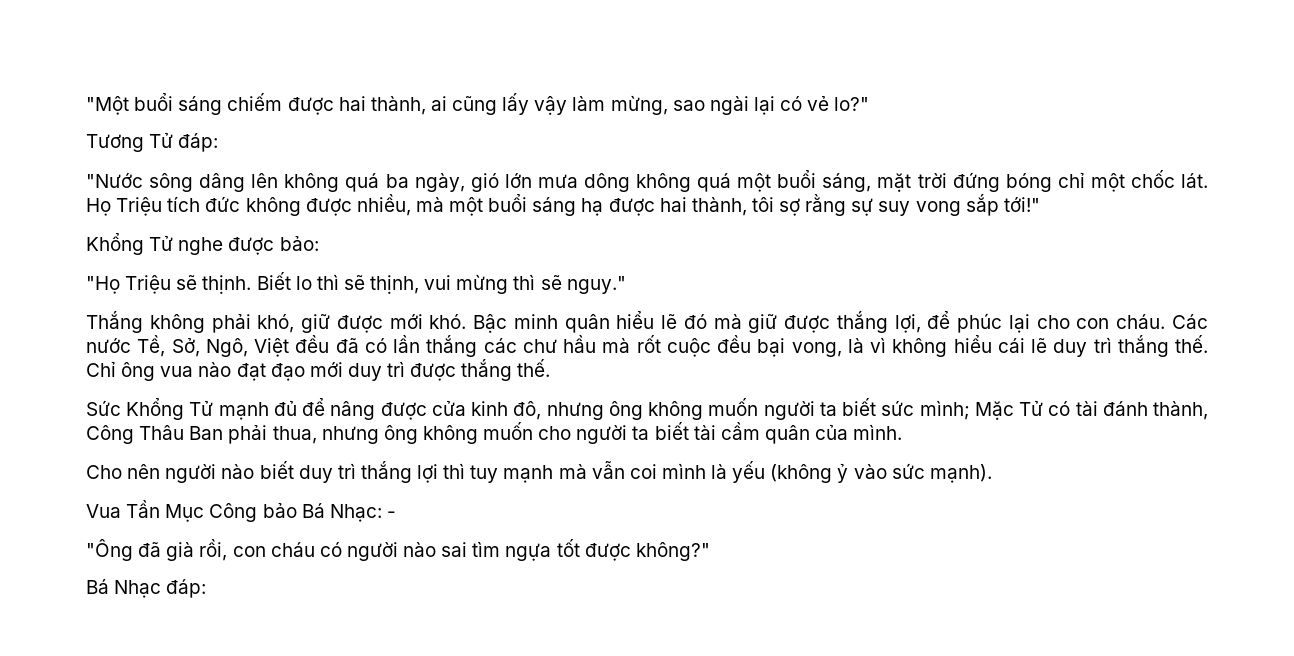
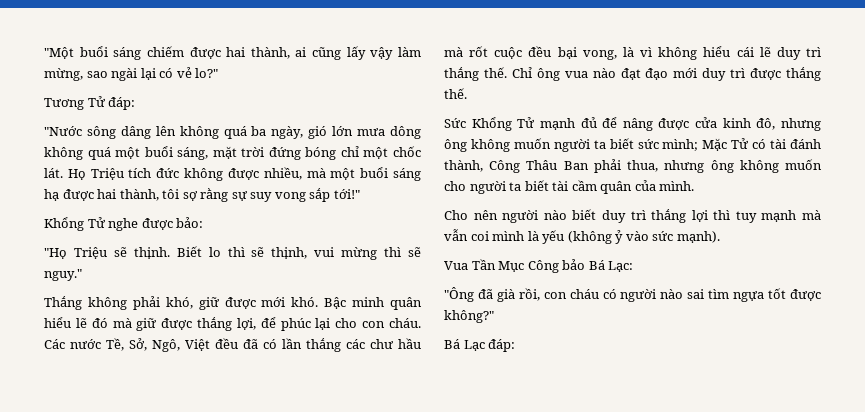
- Vua Tần Mục Công bảo Bá Nhạc: -
+ Vua Tần Mục Công bảo Bá Lạc:
- Bá Nhạc đáp:
+ Bá Lạc đáp:

